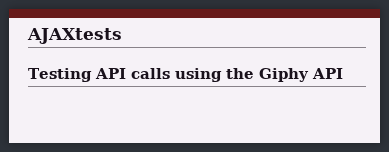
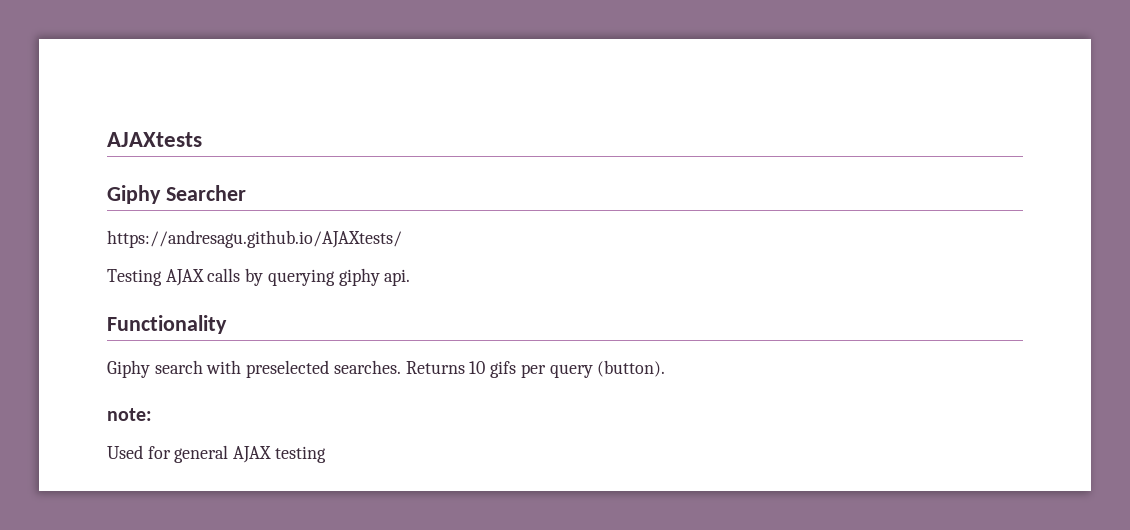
- Testing API calls using the Giphy API
+ Giphy Searcher
+ https://andresagu.github.io/AJAXtests/
+ Testing AJAX calls by querying giphy api.
+ Functionality
+ Giphy search with preselected searches. Returns 10 gifs per query (button).
+ note:
+ Used for general AJAX testing

